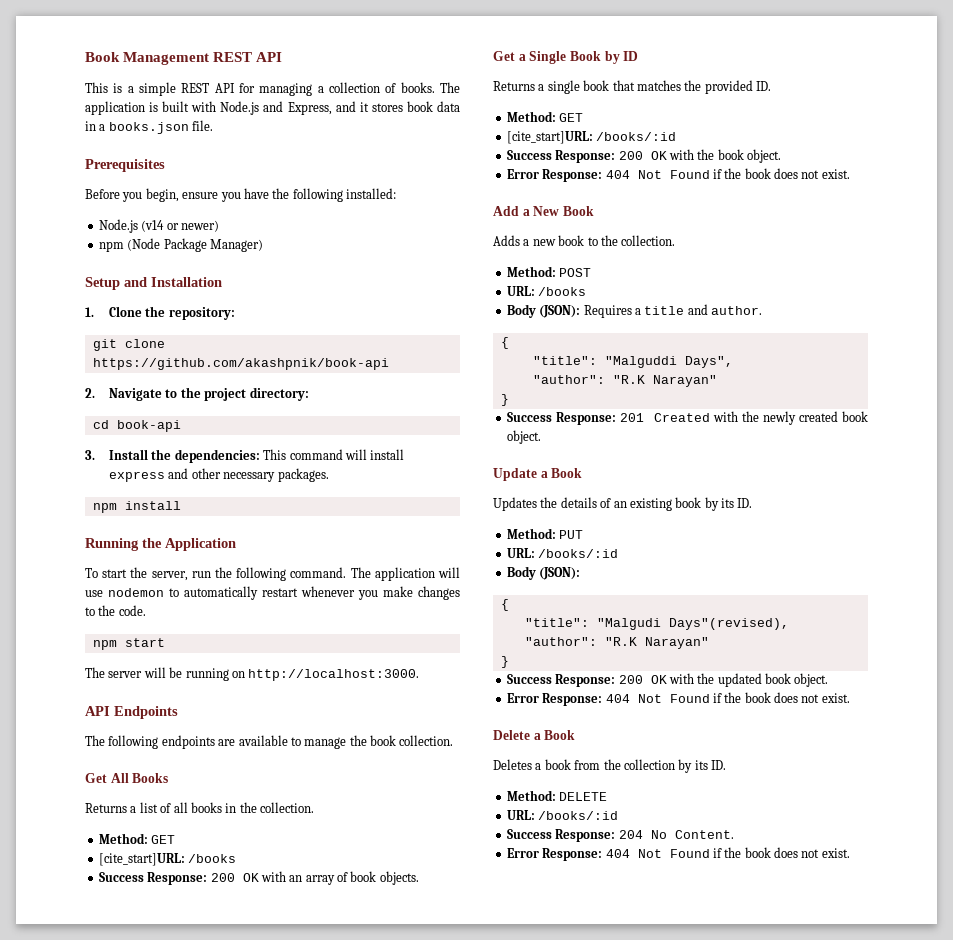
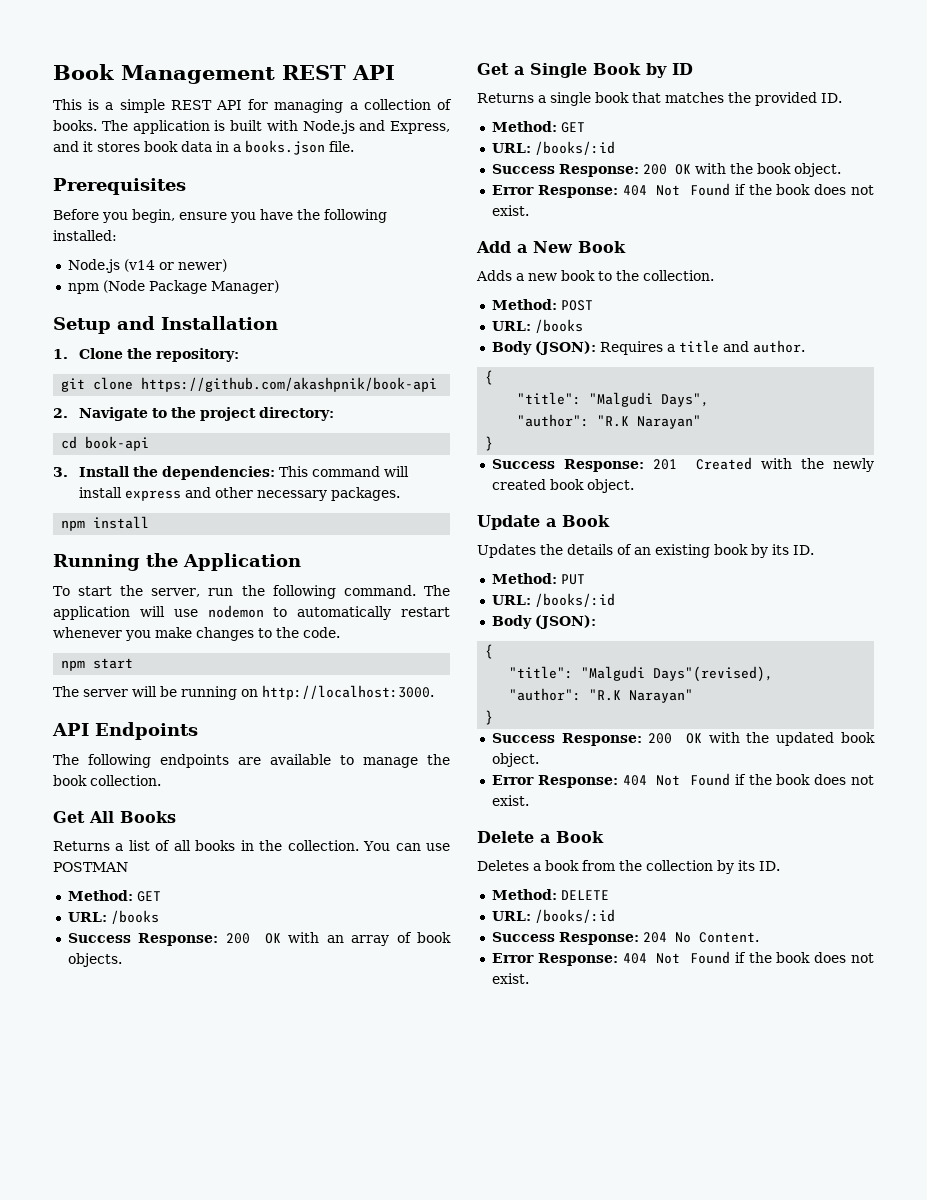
- Returns a list of all books in the collection.
+ Returns a list of all books in the collection. You can use POSTMAN
  Method: GET
- [cite_start]URL: /books
+ URL: /books
  Returns a single book that matches the provided ID.
  Method: GET
- [cite_start]URL: /books/:id
+ URL: /books/:id
- "title": "Malguddi Days",
+ "title": "Malgudi Days",

